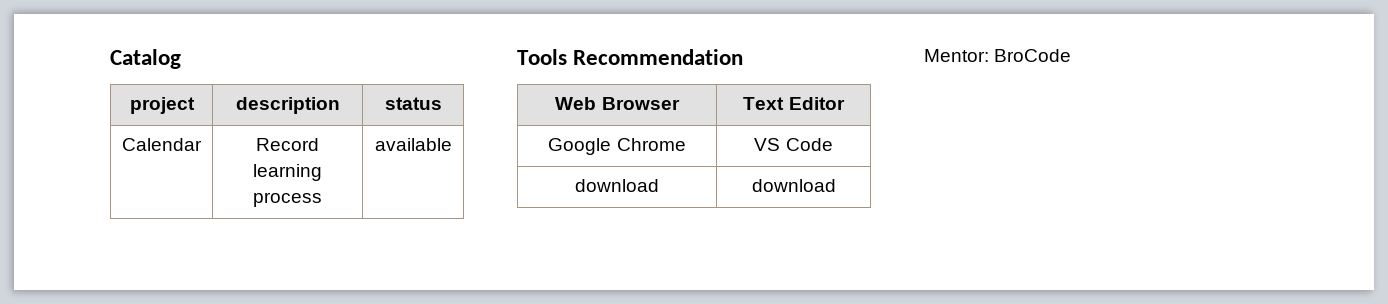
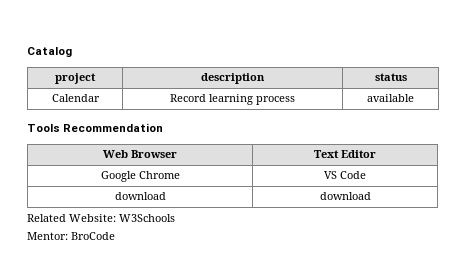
+ Related Website: W3Schools

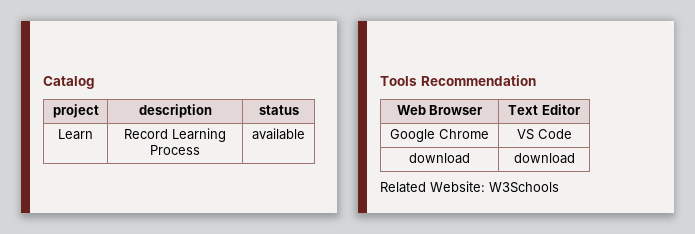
- Calendar | Record learning process | available
+ Learn | Record Learning Process | available
- Mentor: BroCode

